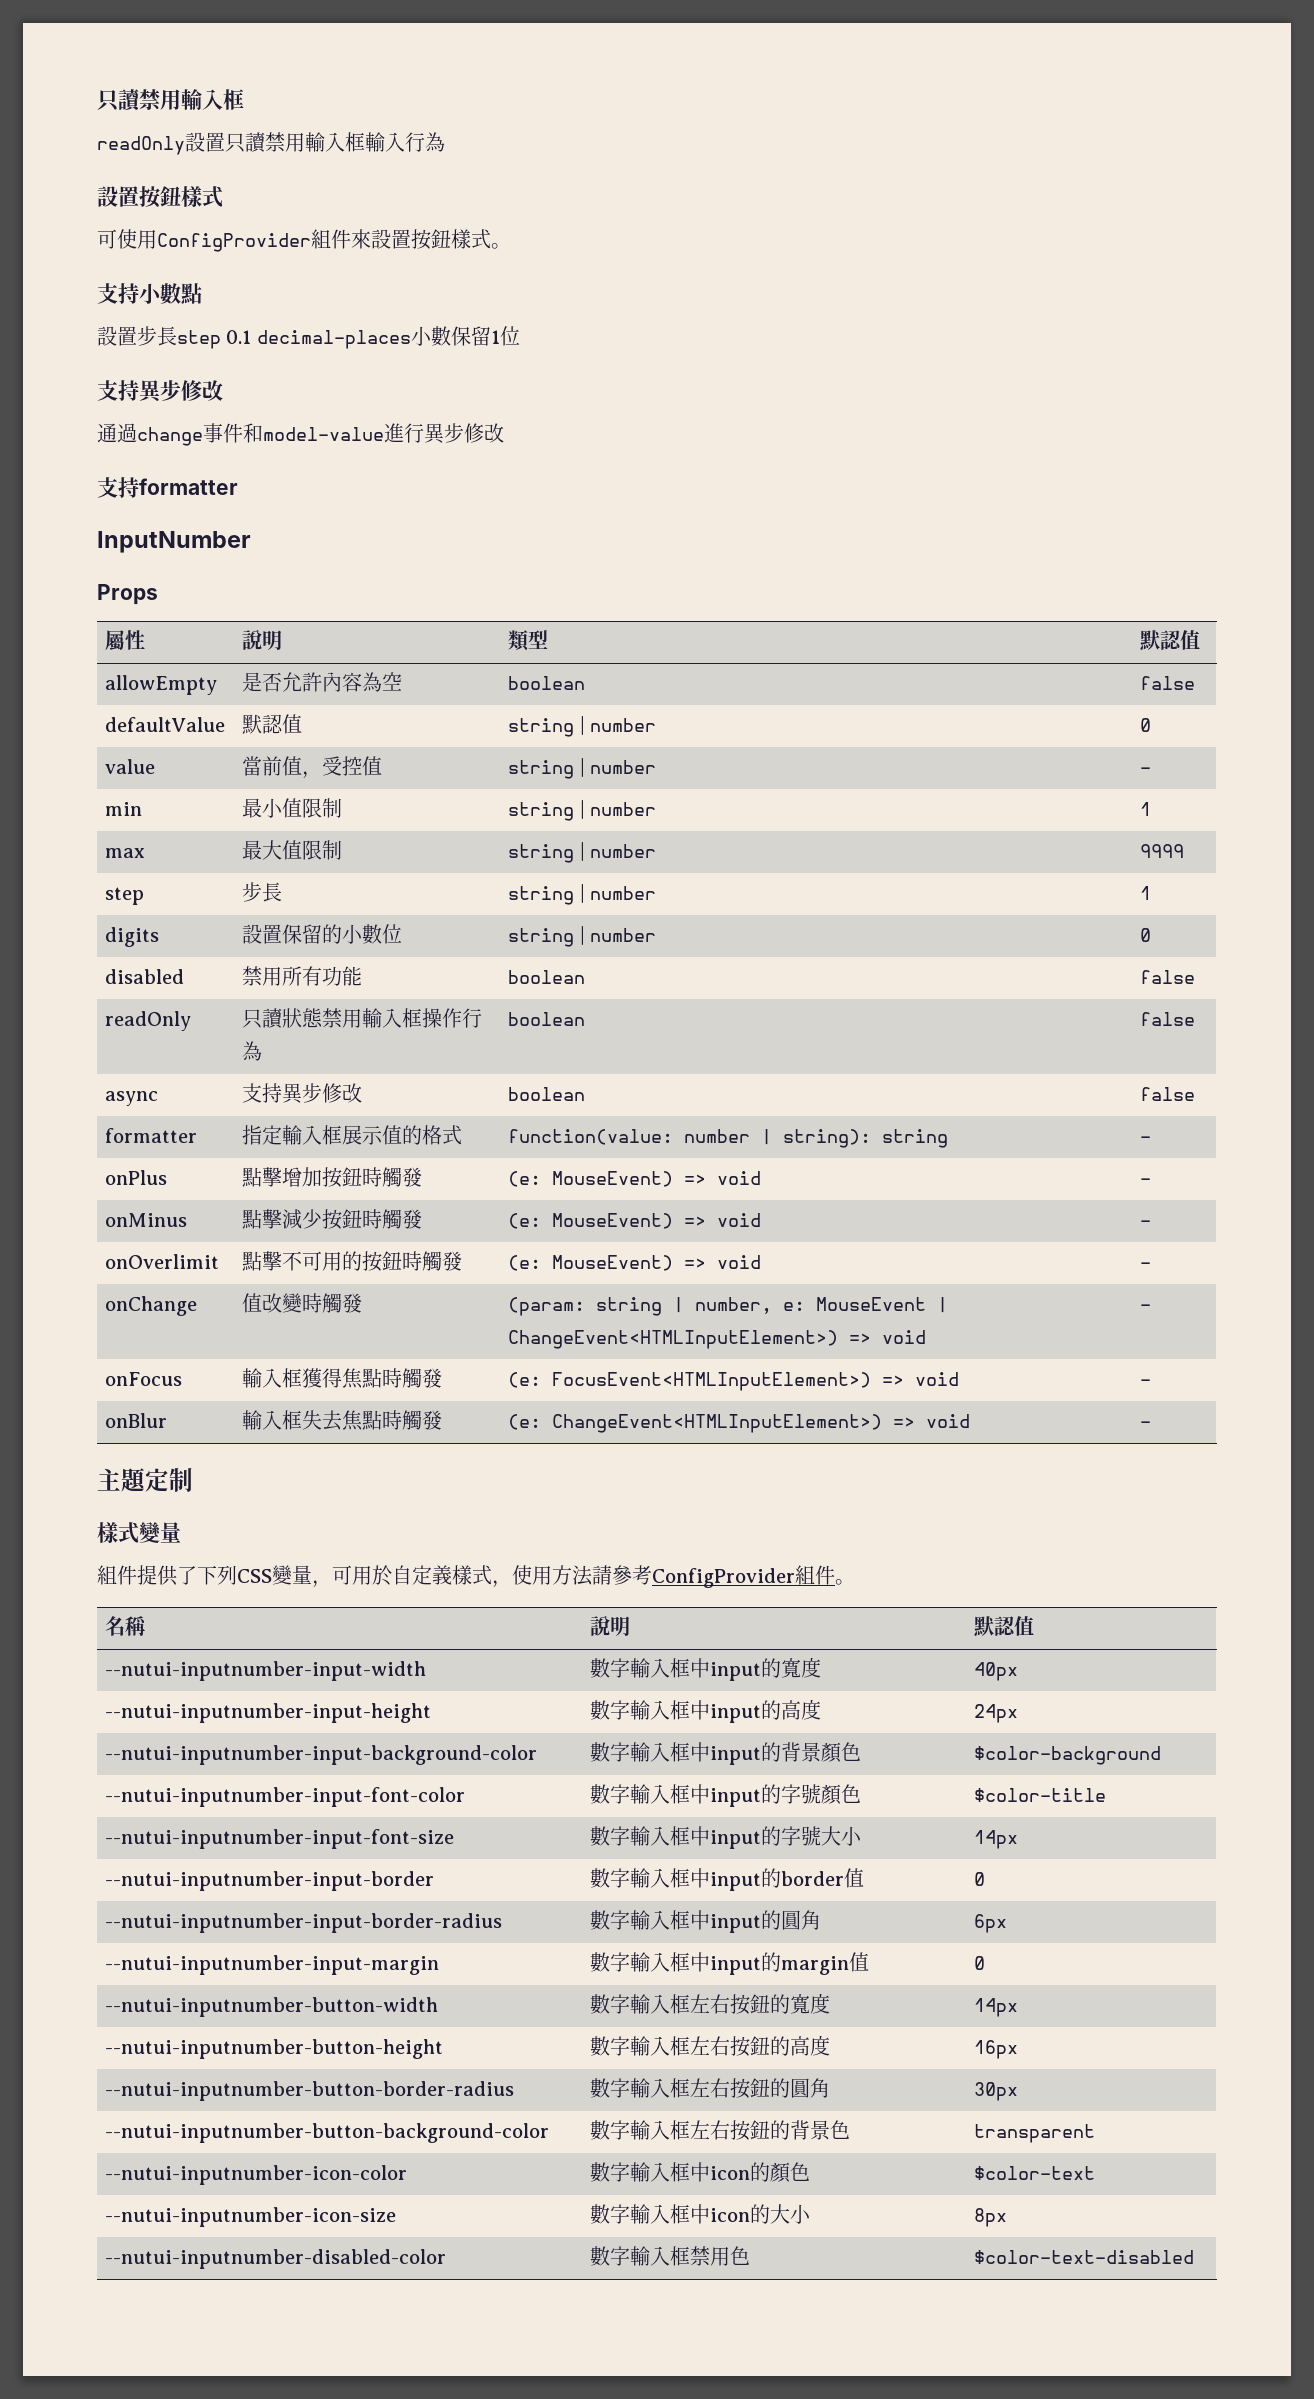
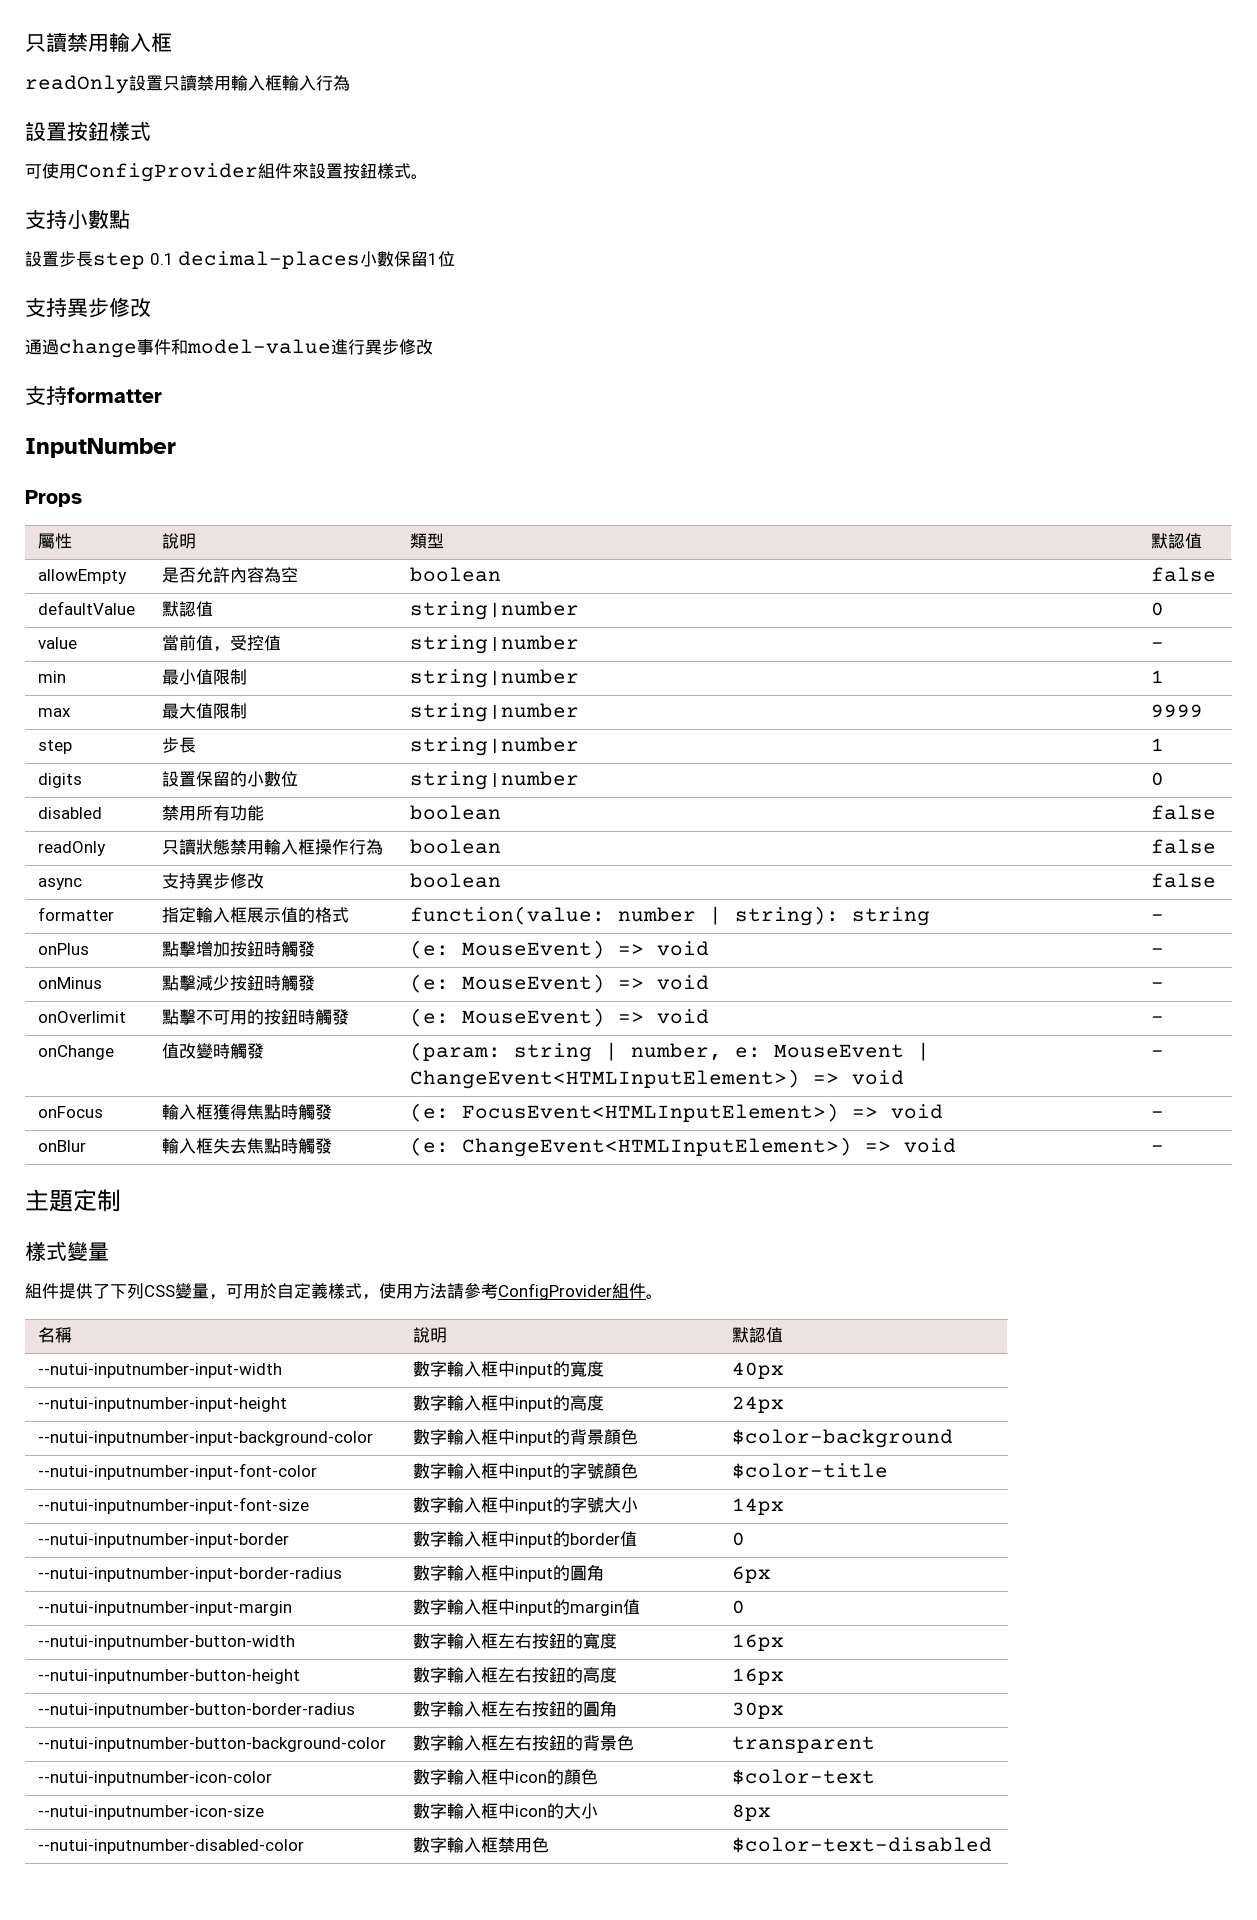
- --nutui-inputnumber-button-width | 數字輸入框左右按鈕的寬度 | 14px
+ --nutui-inputnumber-button-width | 數字輸入框左右按鈕的寬度 | 16px

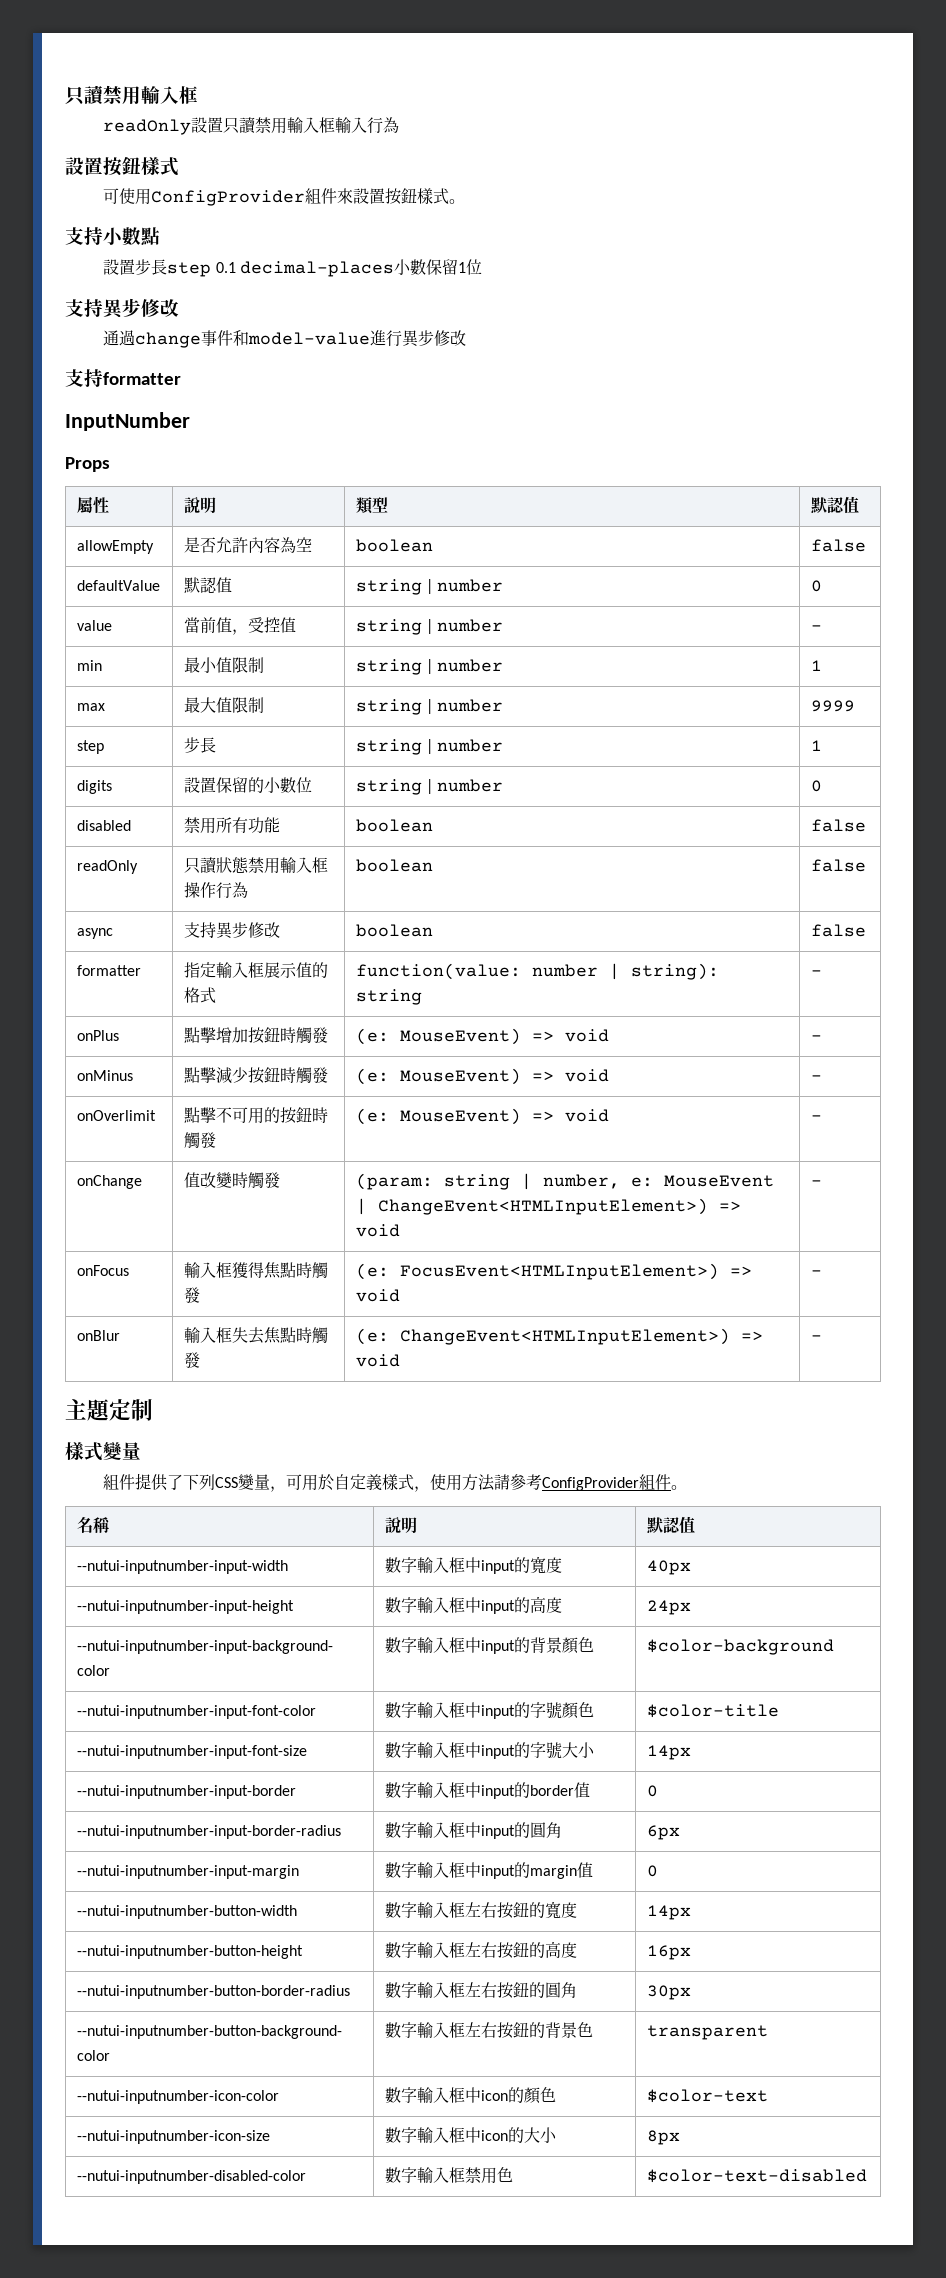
- --nutui-inputnumber-button-width | 數字輸入框左右按鈕的寬度 | 16px
+ --nutui-inputnumber-button-width | 數字輸入框左右按鈕的寬度 | 14px

